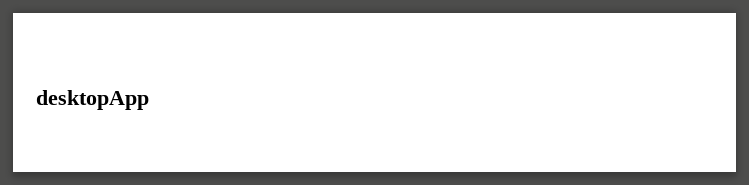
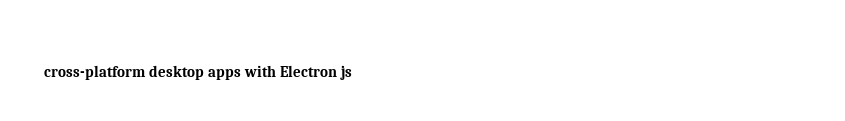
- desktopApp
+ cross-platform desktop apps with Electron js

